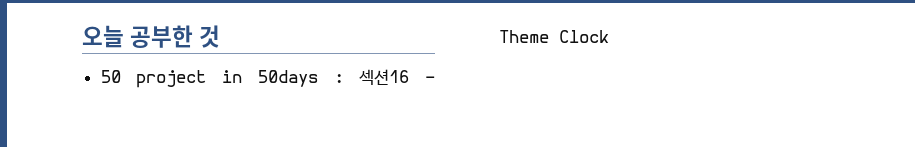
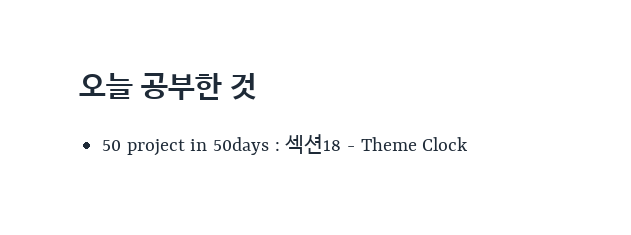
- 50 project in 50days : 섹션16 - Theme Clock
+ 50 project in 50days : 섹션18 - Theme Clock

